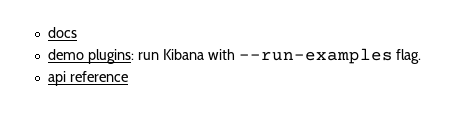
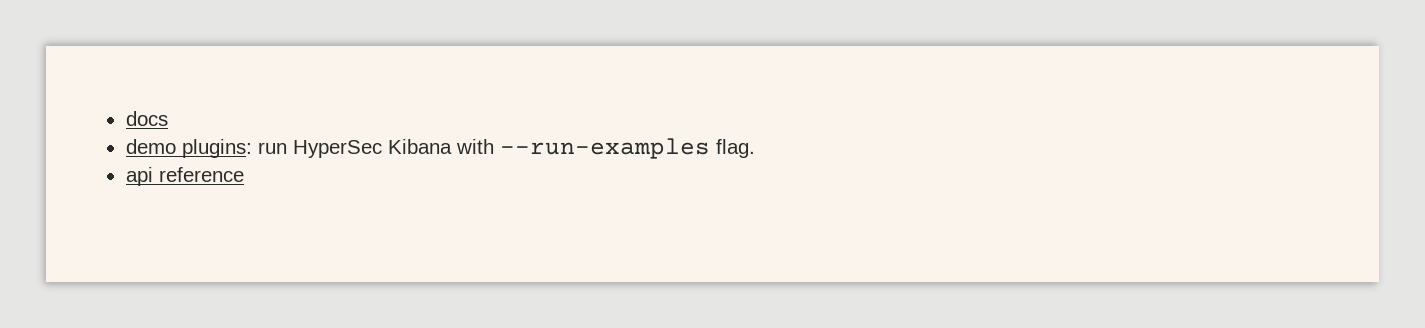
- demo plugins: run Kibana with --run-examples flag.
+ demo plugins: run HyperSec Kibana with --run-examples flag.

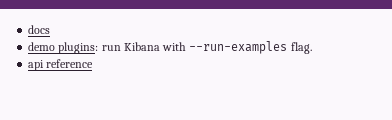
- demo plugins: run HyperSec Kibana with --run-examples flag.
+ demo plugins: run Kibana with --run-examples flag.

